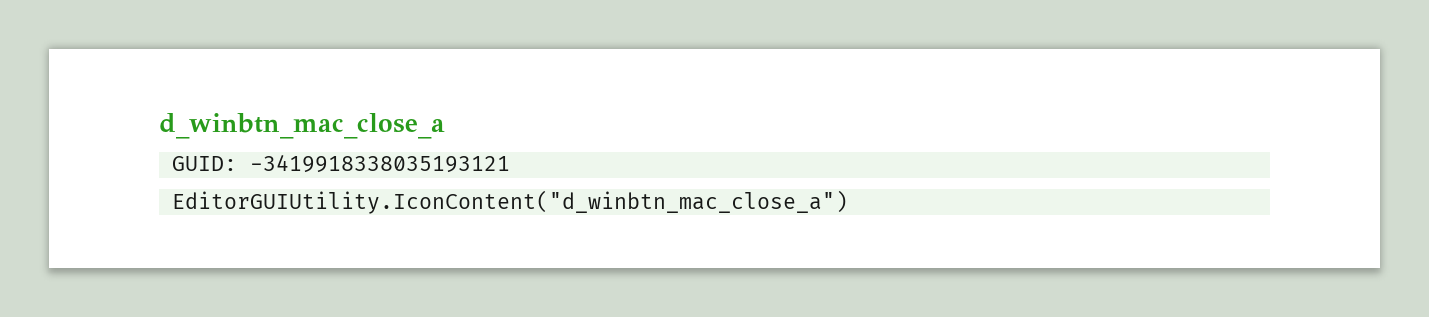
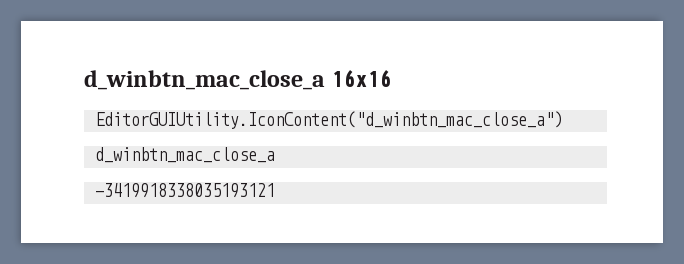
+ d_winbtn_mac_close_a 16x16
+ EditorGUIUtility.IconContent("d_winbtn_mac_close_a")
  d_winbtn_mac_close_a
- GUID: -3419918338035193121
+ -3419918338035193121
- EditorGUIUtility.IconContent("d_winbtn_mac_close_a")

